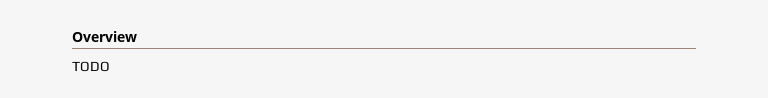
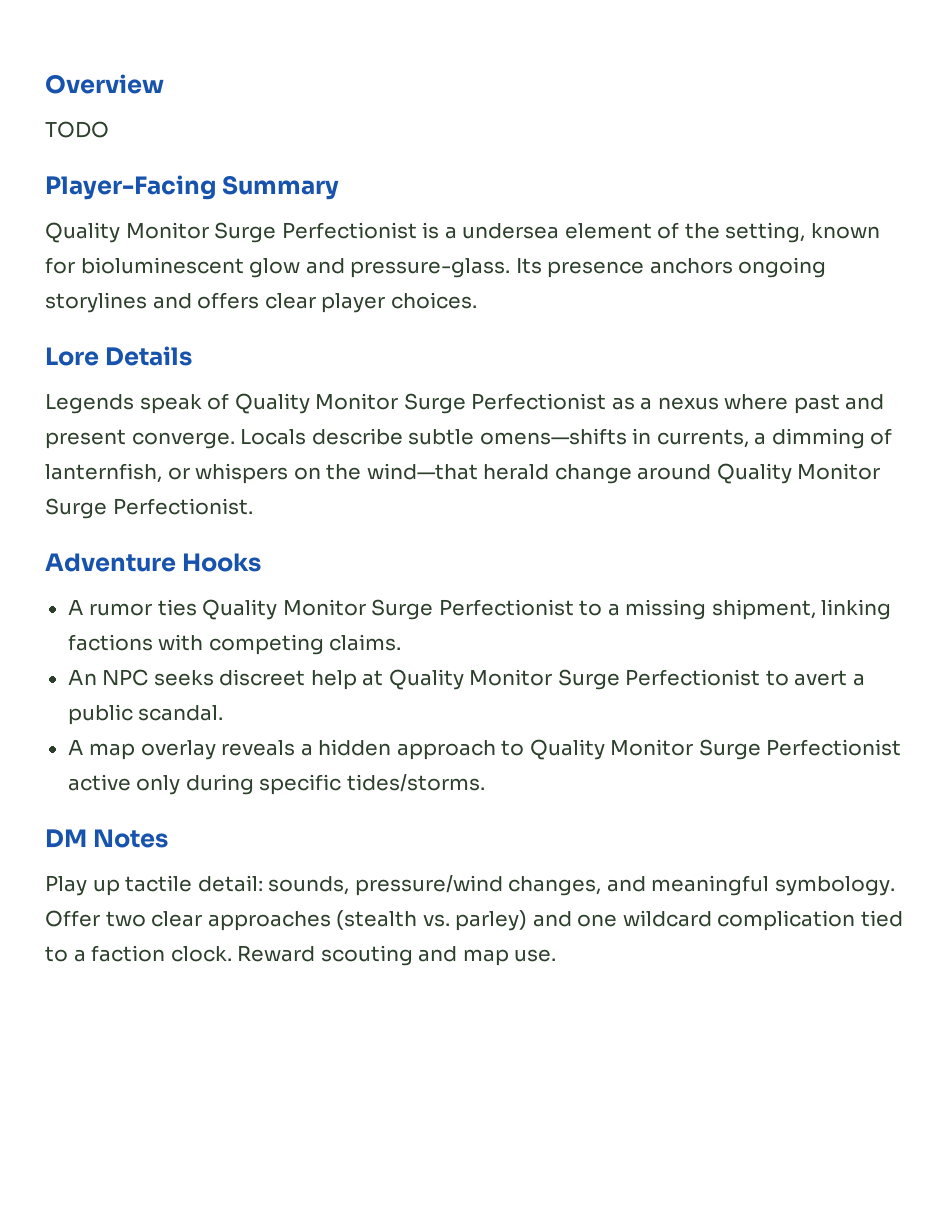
+ Player-Facing Summary
+ Quality Monitor Surge Perfectionist is a undersea element of the setting, known for bioluminescent glow and pressure-glass. Its presence anchors ongoing storylines and offers clear player choices.
+ Lore Details
+ Legends speak of Quality Monitor Surge Perfectionist as a nexus where past and present converge. Locals describe subtle omens—shifts in currents, a dimming of lanternfish, or whispers on the wind—that herald change around Quality Monitor Surge Perfectionist.
+ Adventure Hooks
+ A rumor ties Quality Monitor Surge Perfectionist to a missing shipment, linking factions with competing claims.
+ An NPC seeks discreet help at Quality Monitor Surge Perfectionist to avert a public scandal.
+ A map overlay reveals a hidden approach to Quality Monitor Surge Perfectionist active only during specific tides/storms.
+ DM Notes
+ Play up tactile detail: sounds, pressure/wind changes, and meaningful symbology. Offer two clear approaches (stealth vs. parley) and one wildcard complication tied to a faction clock. Reward scouting and map use.

